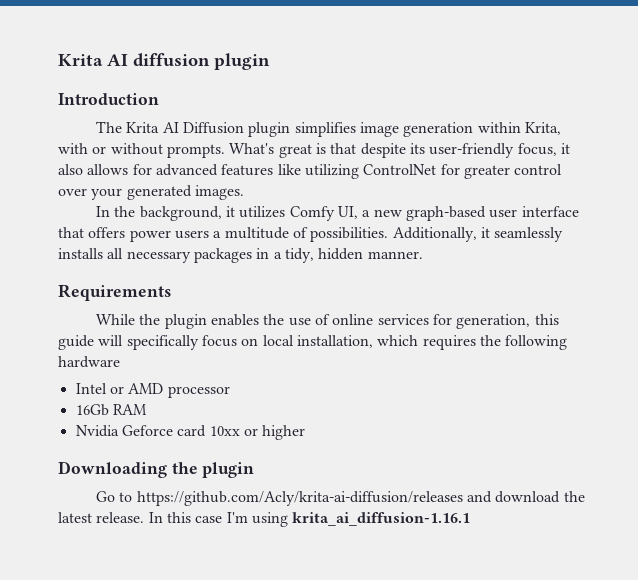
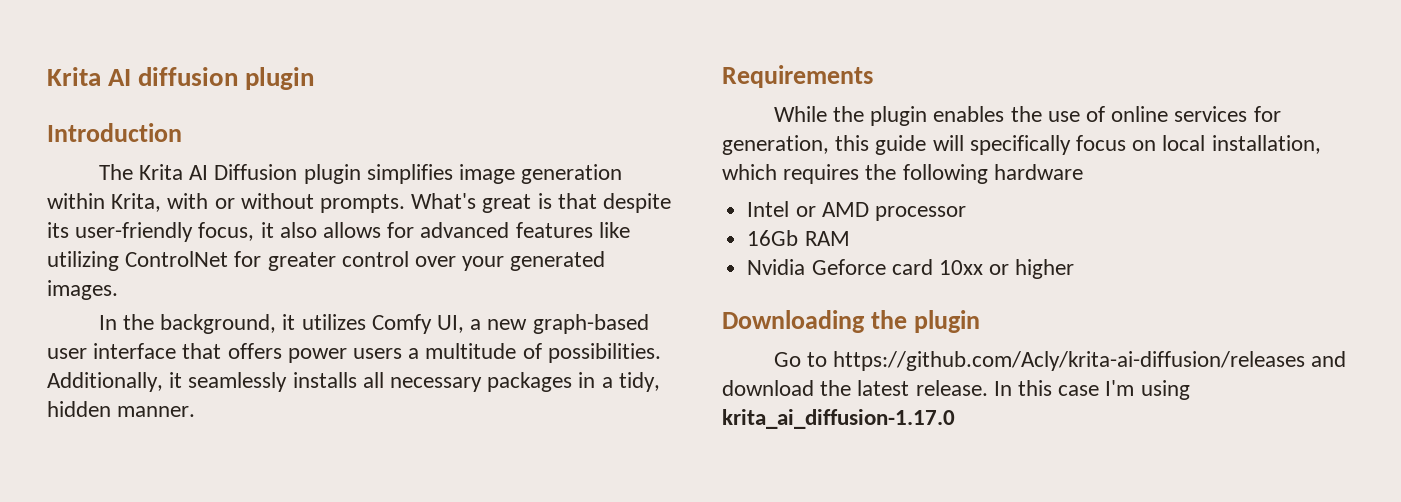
- In this case I'm using krita_ai_diffusion-1.16.1
+ In this case I'm using krita_ai_diffusion-1.17.0

